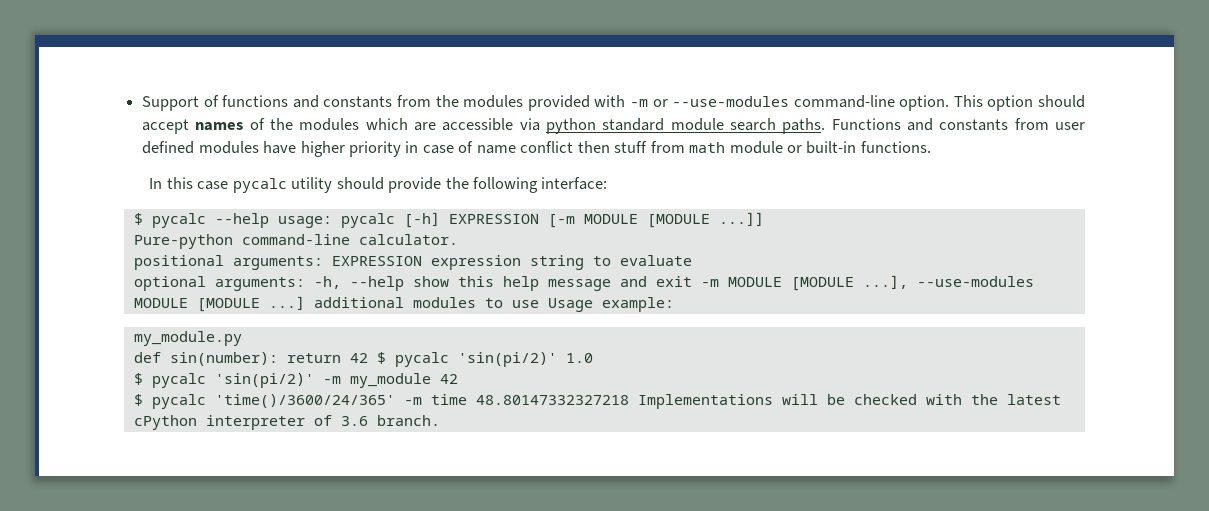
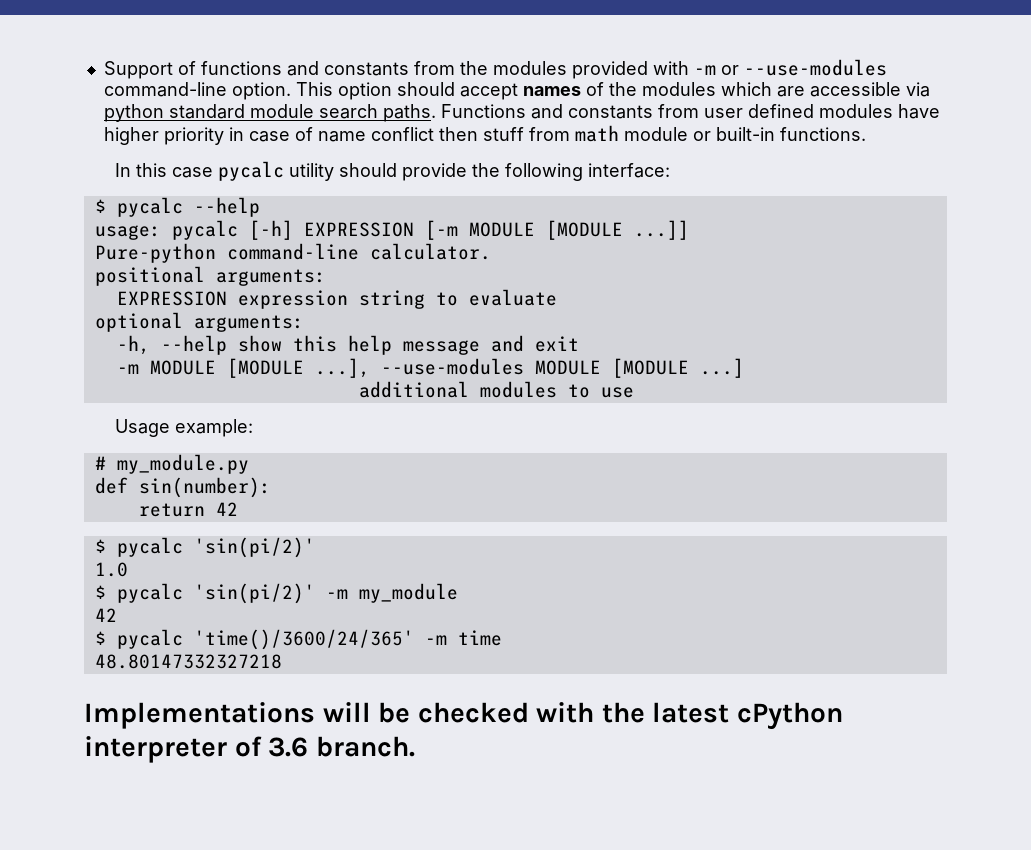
- $ pycalc --help usage: pycalc [-h] EXPRESSION [-m MODULE [MODULE ...]]
+ $ pycalc --help
+ usage: pycalc [-h] EXPRESSION [-m MODULE [MODULE ...]]
- positional arguments: EXPRESSION expression string to evaluate
+ positional arguments:
+ EXPRESSION expression string to evaluate
- optional arguments: -h, --help show this help message and exit -m MODULE [MODULE ...], --use-modules MODULE [MODULE ...] additional modules to use Usage example:
+ optional arguments:
+ -h, --help show this help message and exit
+ -m MODULE [MODULE ...], --use-modules MODULE [MODULE ...]
+ additional modules to use
+ Usage example:
- my_module.py
+ # my_module.py
- def sin(number): return 42 $ pycalc 'sin(pi/2)' 1.0
+ def sin(number):
+ return 42
+ $ pycalc 'sin(pi/2)'
+ 1.0
- $ pycalc 'sin(pi/2)' -m my_module 42
+ $ pycalc 'sin(pi/2)' -m my_module
+ 42
- $ pycalc 'time()/3600/24/365' -m time 48.80147332327218 Implementations will be checked with the latest cPython interpreter of 3.6 branch.
+ $ pycalc 'time()/3600/24/365' -m time
+ 48.80147332327218
+ Implementations will be checked with the latest cPython interpreter of 3.6 branch.

